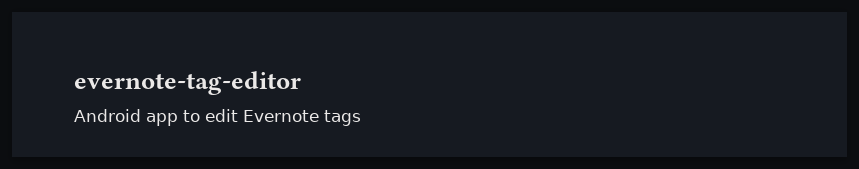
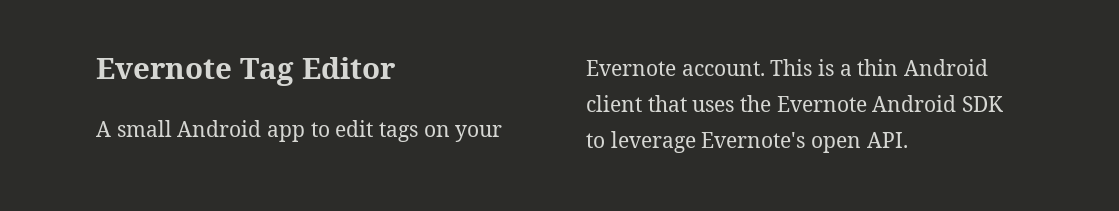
- evernote-tag-editor
- Android app to edit Evernote tags
+ Evernote Tag Editor
+ A small Android app to edit tags on your Evernote account. This is a thin Android client that uses the Evernote Android SDK to leverage Evernote's open API.

